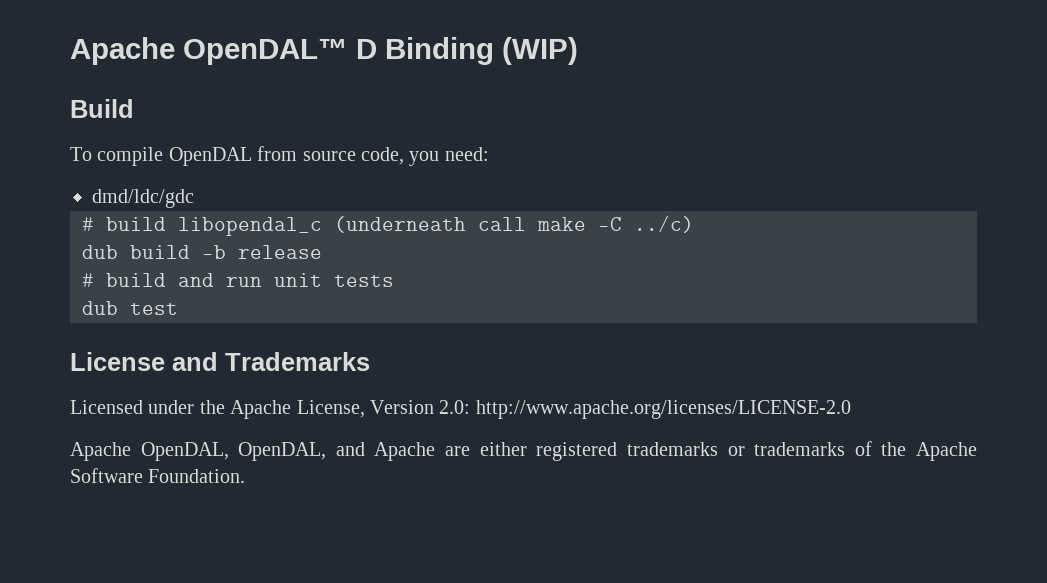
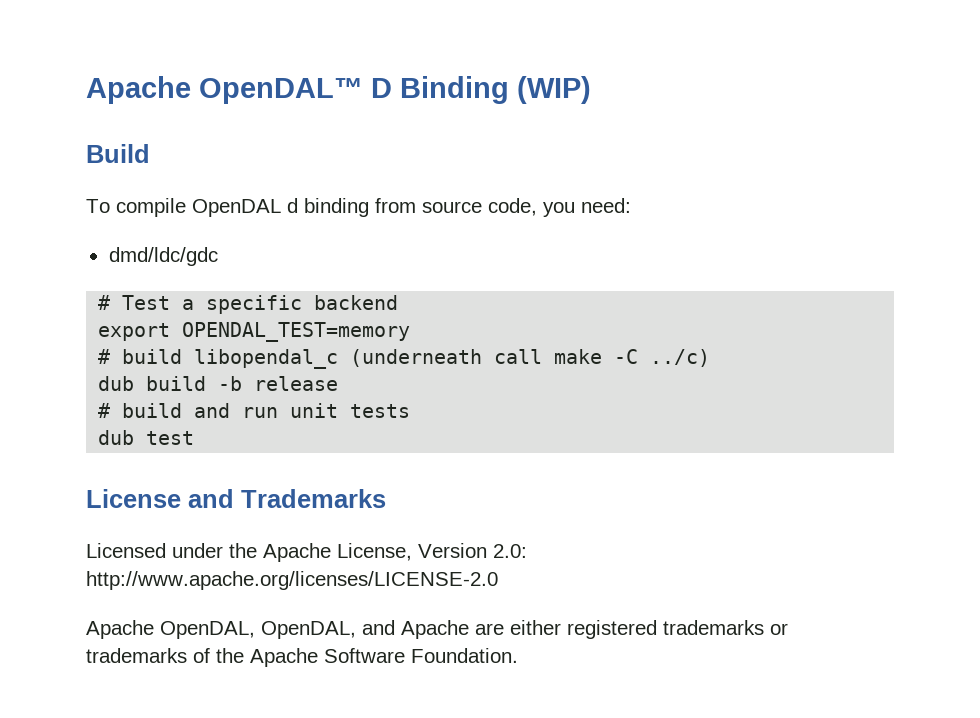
- To compile OpenDAL from source code, you need:
+ To compile OpenDAL d binding from source code, you need:
+ # Test a specific backend
+ export OPENDAL_TEST=memory

